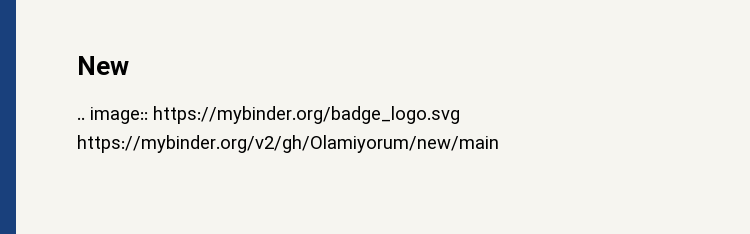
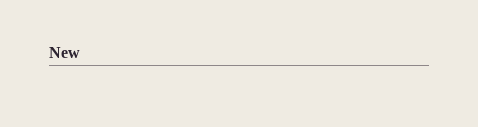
- .. image:: https://mybinder.org/badge_logo.svg https://mybinder.org/v2/gh/Olamiyorum/new/main

